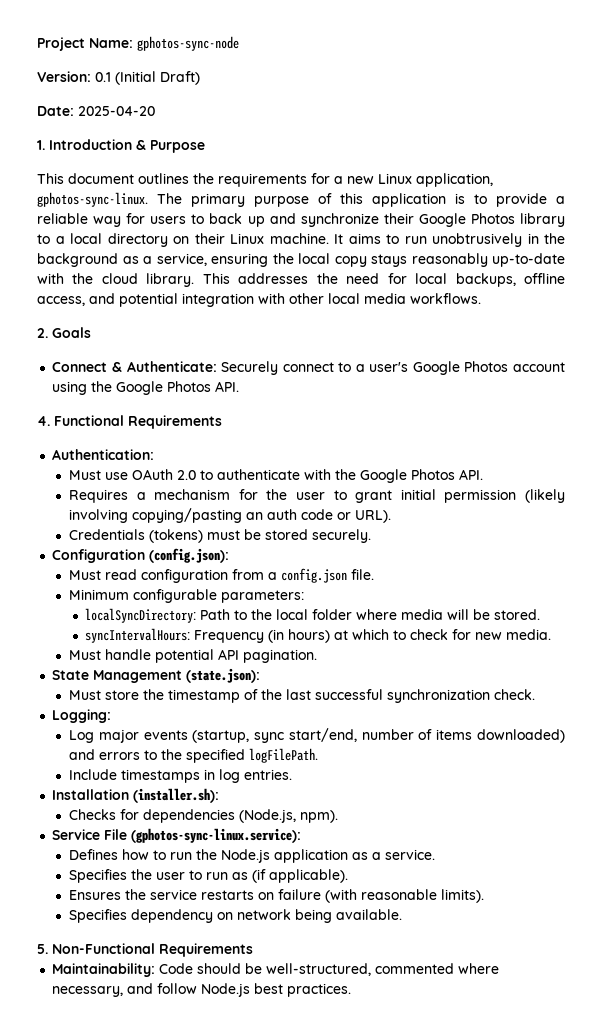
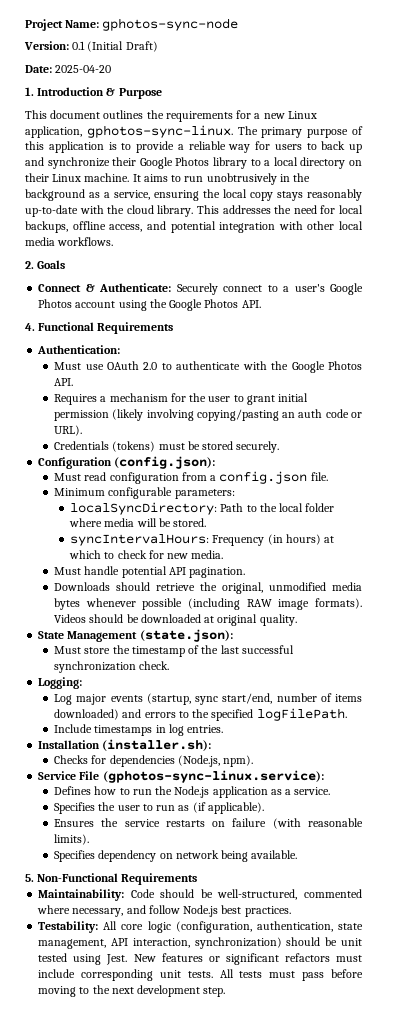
+ Downloads should retrieve the original, unmodified media bytes whenever possible (including RAW image formats). Videos should be downloaded at original quality.
+ Testability: All core logic (configuration, authentication, state management, API interaction, synchronization) should be unit tested using Jest. New features or significant refactors must include corresponding unit tests. All tests must pass before moving to the next development step.

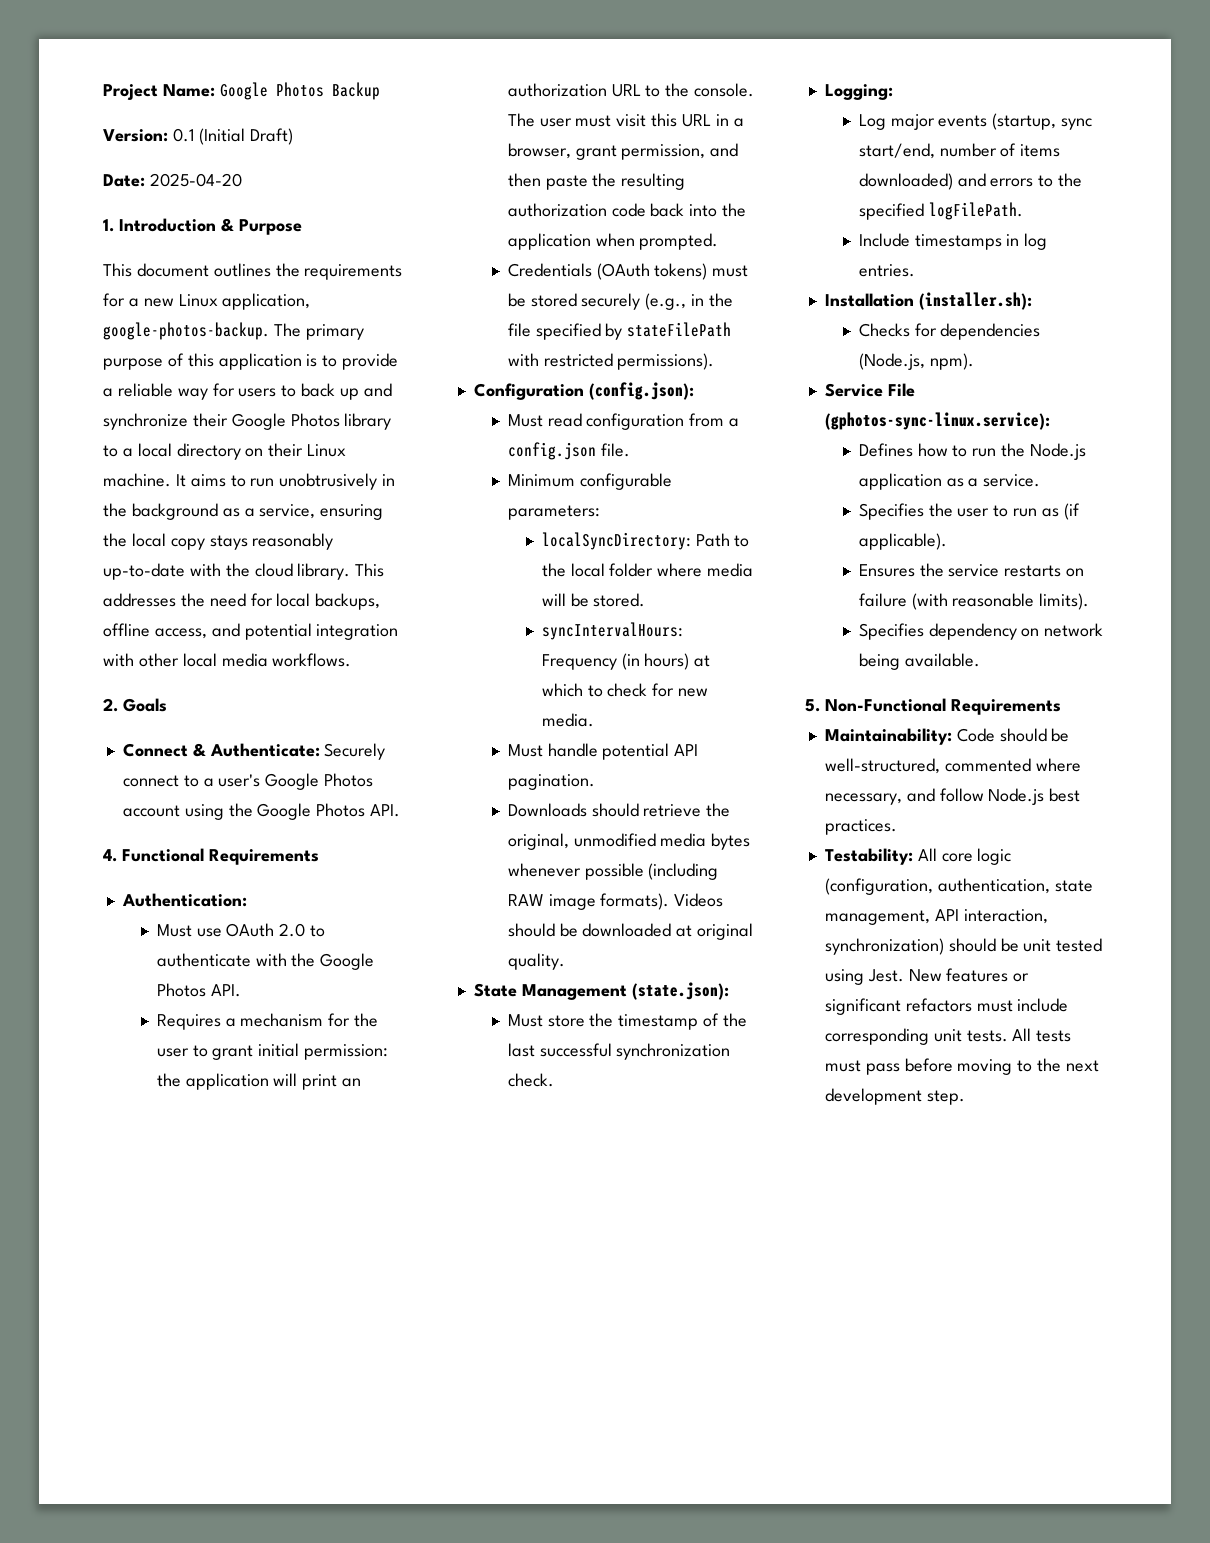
- Project Name: gphotos-sync-node
+ Project Name: Google Photos Backup
- This document outlines the requirements for a new Linux application, gphotos-sync-linux.
+ This document outlines the requirements for a new Linux application, google-photos-backup.
- Requires a mechanism for the user to grant initial permission (likely involving copying/pasting an auth code or URL).
+ Requires a mechanism for the user to grant initial permission: the application will print an authorization URL to the console. The user must visit this URL in a browser, grant permission, and then paste the resulting authorization code back into the application when prompted.
- Credentials (tokens) must be stored securely.
+ Credentials (OAuth tokens) must be stored securely (e.g., in the file specified by stateFilePath with restricted permissions).

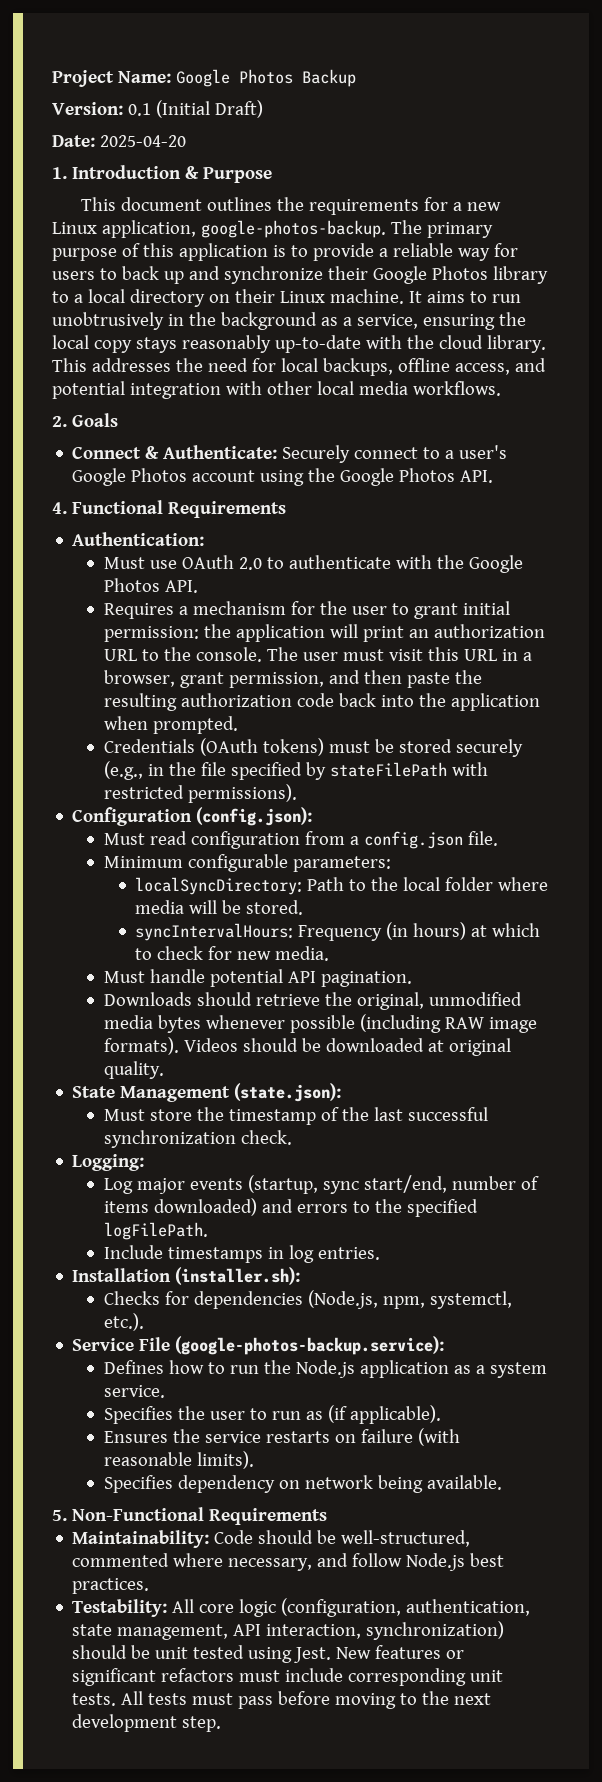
- Checks for dependencies (Node.js, npm).
+ Checks for dependencies (Node.js, npm, systemctl, etc.).
- Service File (gphotos-sync-linux.service):
+ Service File (google-photos-backup.service):
- Defines how to run the Node.js application as a service.
+ Defines how to run the Node.js application as a system service.

